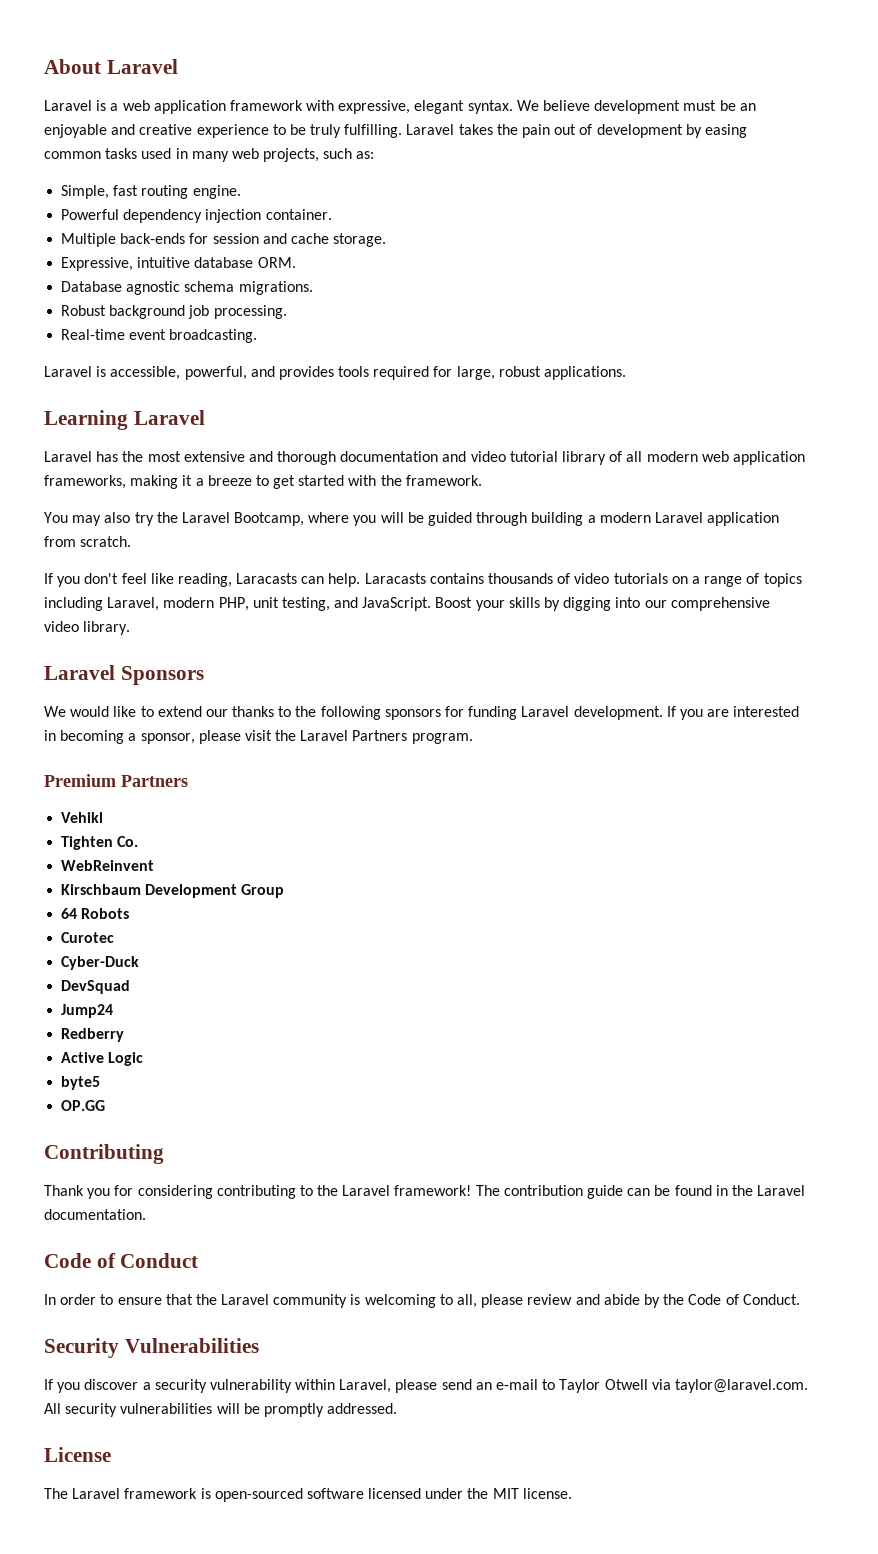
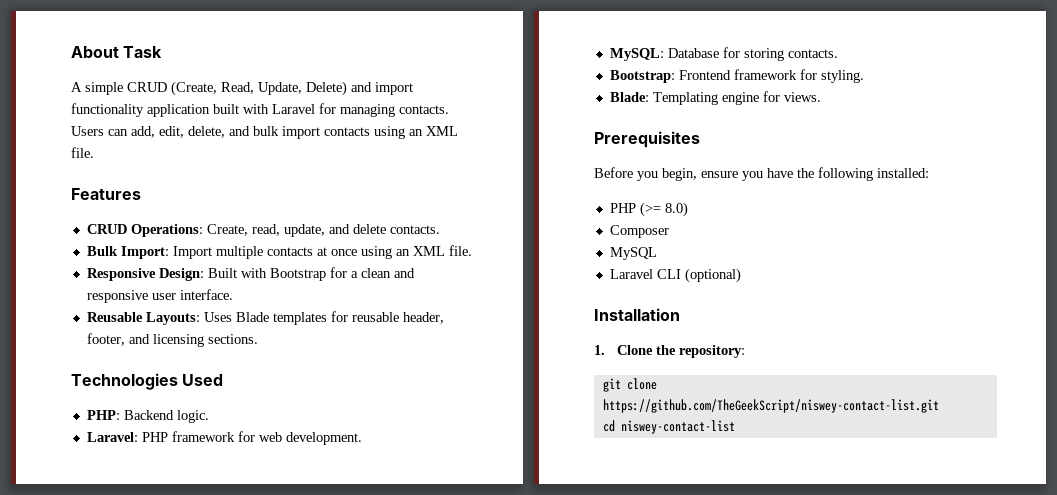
- About Laravel
- Laravel is a web application framework with expressive, elegant syntax. We believe development must be an enjoyable and creative experience to be truly fulfilling. Laravel takes the pain out of development by easing common tasks used in many web projects, such as:
- Simple, fast routing engine.
- Powerful dependency injection container.
- Multiple back-ends for session and cache storage.
- Expressive, intuitive database ORM.
- Database agnostic schema migrations.
- Robust background job processing.
- Real-time event broadcasting.
- Laravel is accessible, powerful, and provides tools required for large, robust applications.
- Learning Laravel
- Laravel has the most extensive and thorough documentation and video tutorial library of all modern web application frameworks, making it a breeze to get started with the framework.
- You may also try the Laravel Bootcamp, where you will be guided through building a modern Laravel application from scratch.
- If you don't feel like reading, Laracasts can help. Laracasts contains thousands of video tutorials on a range of topics including Laravel, modern PHP, unit testing, and JavaScript. Boost your skills by digging into our comprehensive video library.
- Laravel Sponsors
- We would like to extend our thanks to the following sponsors for funding Laravel development. If you are interested in becoming a sponsor, please visit the Laravel Partners program.
- Premium Partners
- Vehikl
- Tighten Co.
- WebReinvent
- Kirschbaum Development Group
- 64 Robots
- Curotec
- Cyber-Duck
- DevSquad
- Jump24
- Redberry
- Active Logic
- byte5
- OP.GG
- Contributing
- Thank you for considering contributing to the Laravel framework! The contribution guide can be found in the Laravel documentation.
- Code of Conduct
- In order to ensure that the Laravel community is welcoming to all, please review and abide by the Code of Conduct.
- Security Vulnerabilities
- If you discover a security vulnerability within Laravel, please send an e-mail to Taylor Otwell via taylor@laravel.com. All security vulnerabilities will be promptly addressed.
- License
- The Laravel framework is open-sourced software licensed under the MIT license.
+ About Task
+ A simple CRUD (Create, Read, Update, Delete) and import functionality application built with Laravel for managing contacts. Users can add, edit, delete, and bulk import contacts using an XML file.
+ Features
+ CRUD Operations: Create, read, update, and delete contacts.
+ Bulk Import: Import multiple contacts at once using an XML file.
+ Responsive Design: Built with Bootstrap for a clean and responsive user interface.
+ Reusable Layouts: Uses Blade templates for reusable header, footer, and licensing sections.
+ Technologies Used
+ PHP: Backend logic.
+ Laravel: PHP framework for web development.
+ MySQL: Database for storing contacts.
+ Bootstrap: Frontend framework for styling.
+ Blade: Templating engine for views.
+ Prerequisites
+ Before you begin, ensure you have the following installed:
+ PHP (>= 8.0)
+ Composer
+ MySQL
+ Laravel CLI (optional)
+ Installation
+ 1. Clone the repository:
+ git clone https://github.com/TheGeekScript/niswey-contact-list.git
+ cd niswey-contact-list

